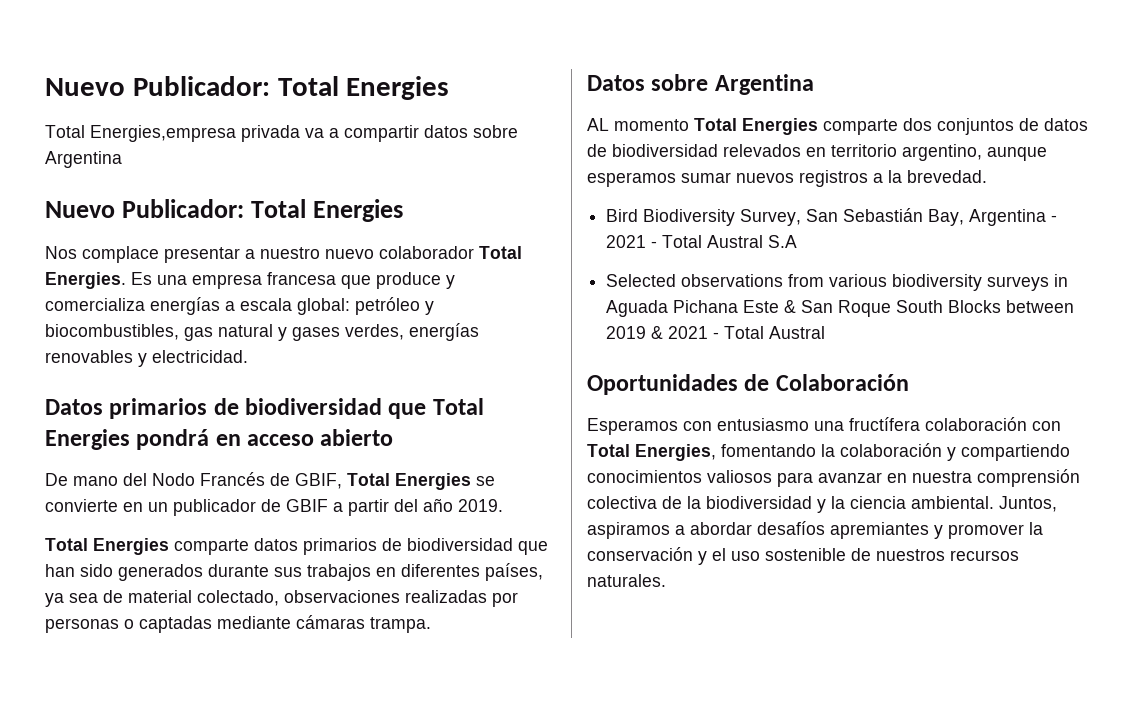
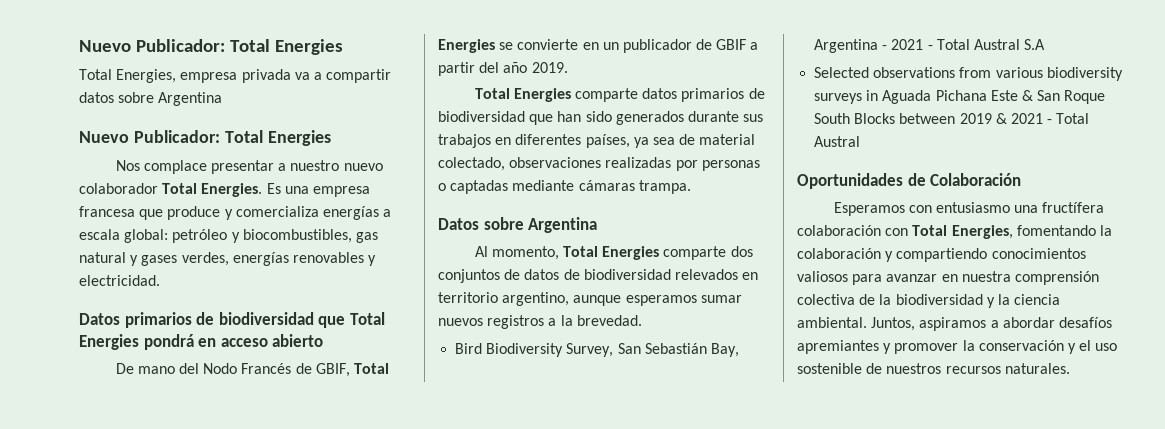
- Total Energies,empresa privada va a compartir datos sobre Argentina
+ Total Energies, empresa privada va a compartir datos sobre Argentina
- AL momento Total Energies comparte dos conjuntos de datos de biodiversidad relevados en territorio argentino, aunque esperamos sumar nuevos registros a la brevedad.
+ Al momento, Total Energies comparte dos conjuntos de datos de biodiversidad relevados en territorio argentino, aunque esperamos sumar nuevos registros a la brevedad.

